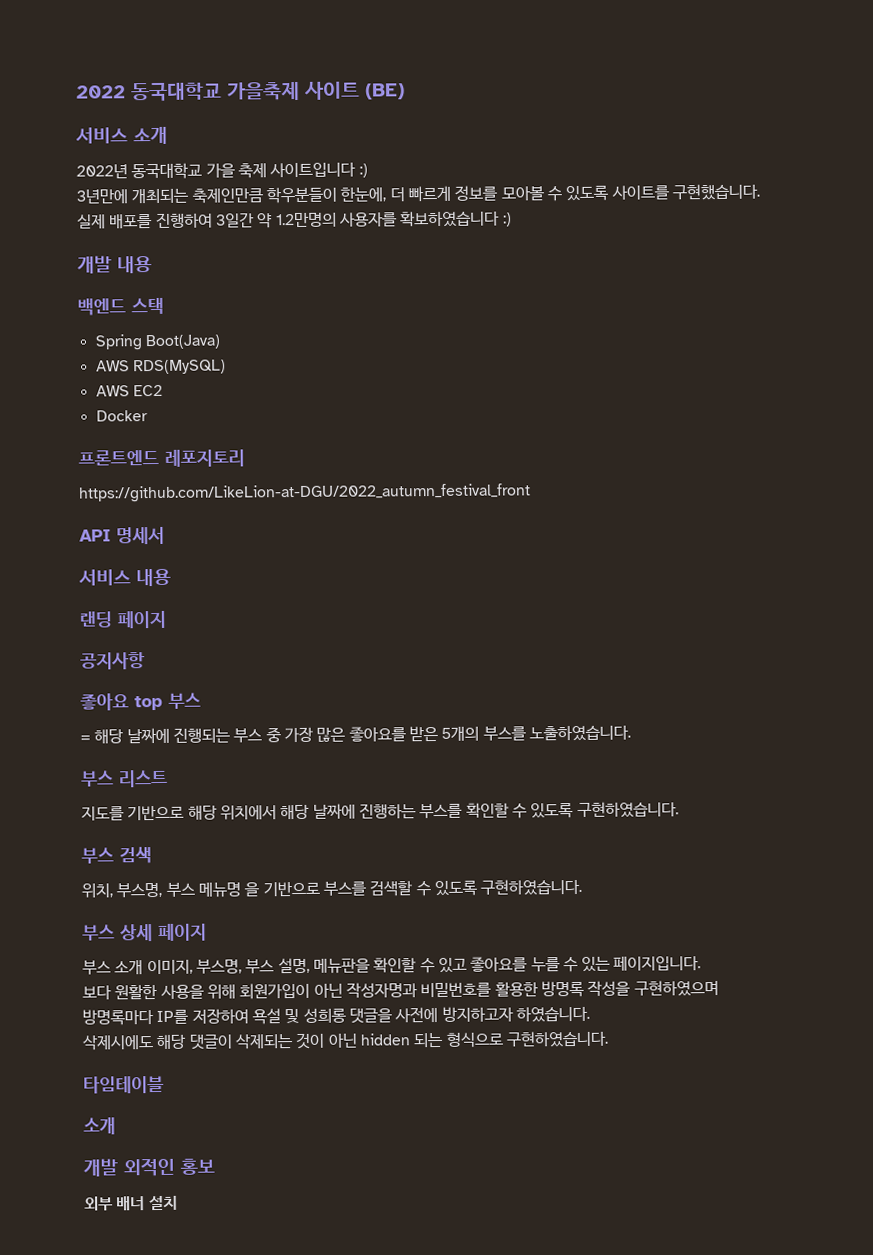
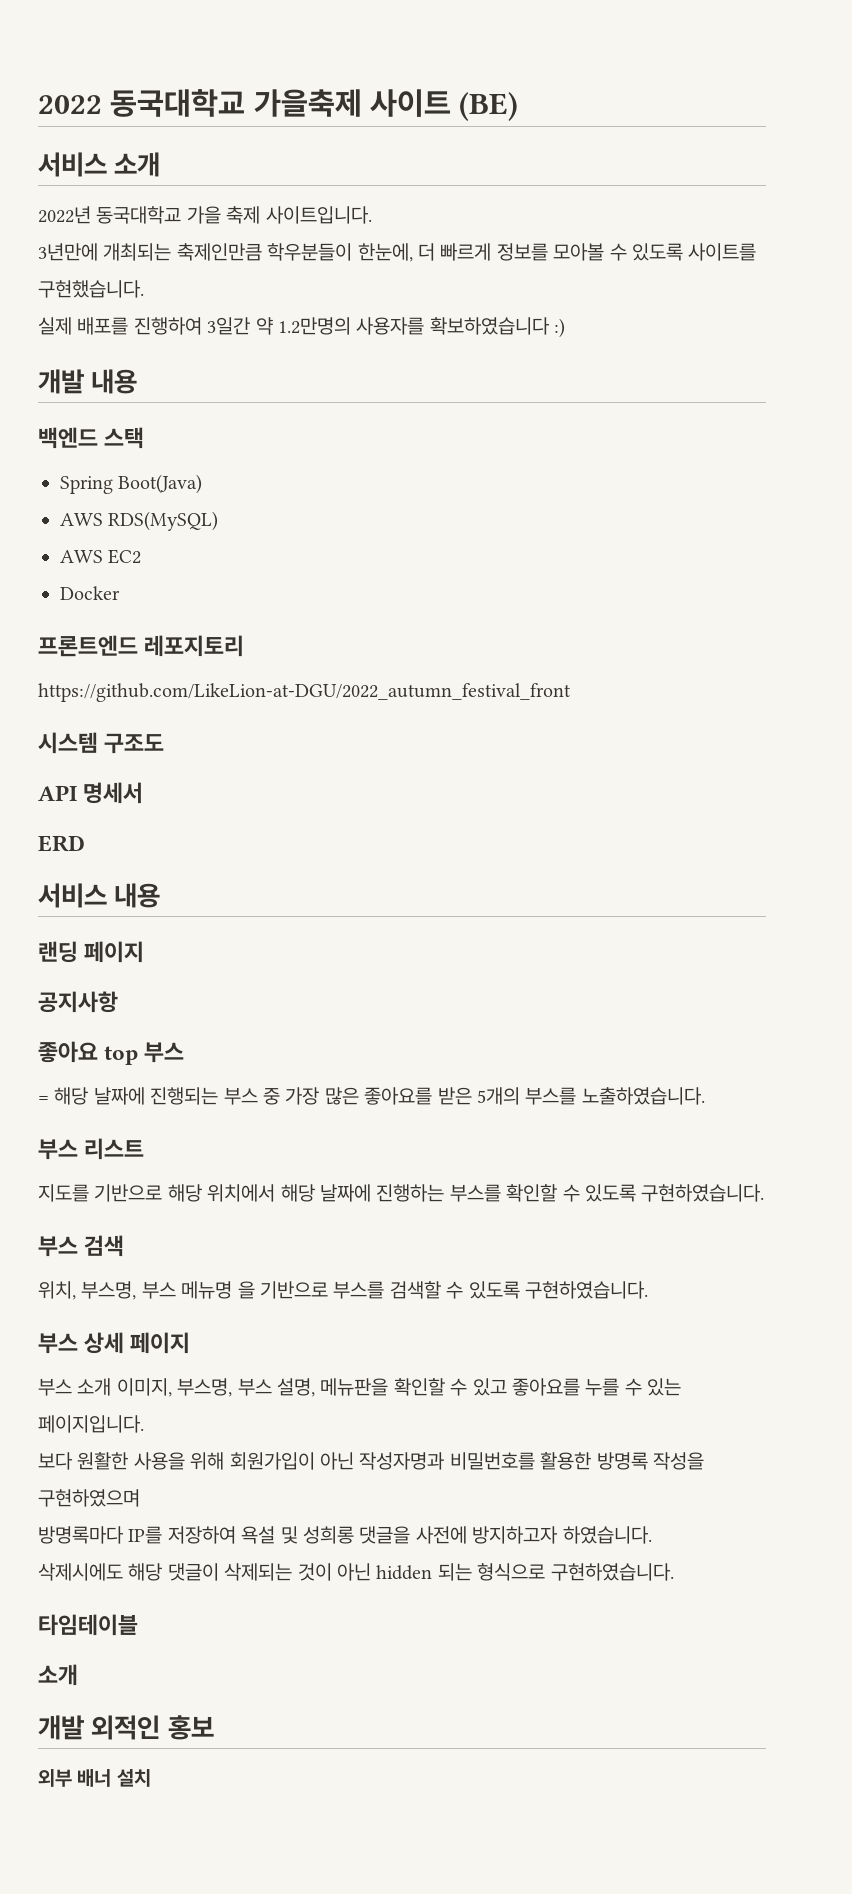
- 2022년 동국대학교 가을 축제 사이트입니다 :)
+ 2022년 동국대학교 가을 축제 사이트입니다.
+ 시스템 구조도
+ ERD

